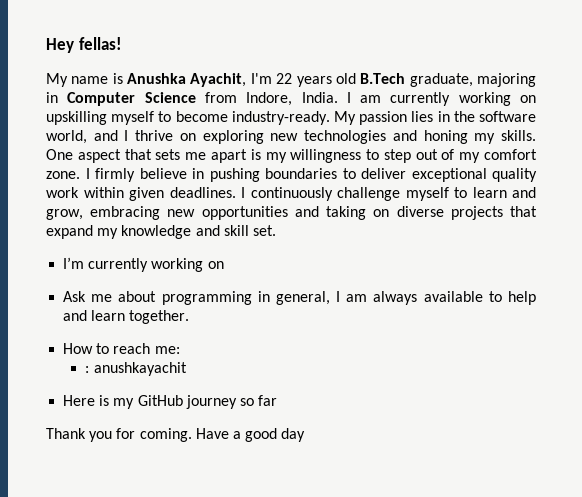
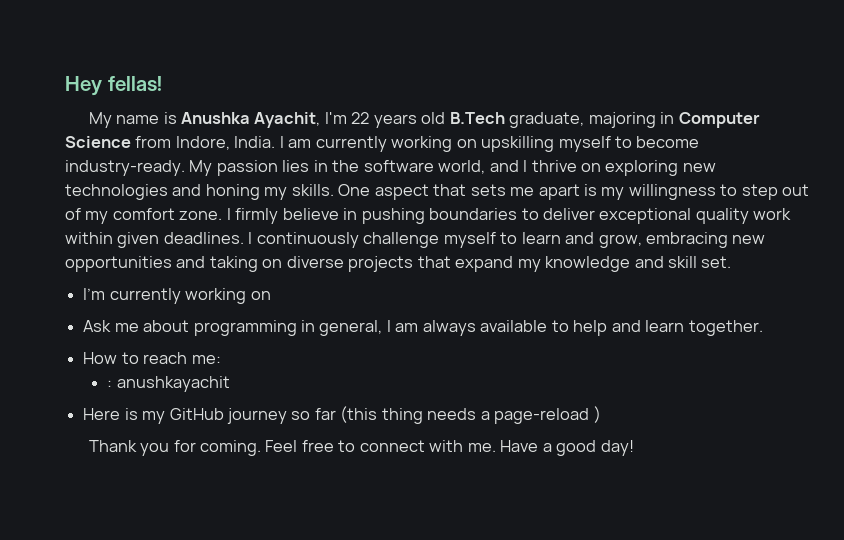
- Here is my GitHub journey so far
- Thank you for coming.
+ Here is my GitHub journey so far (this thing needs a page-reload )
+ Thank you for coming. Feel free to connect with me.
- Have a good day
+ Have a good day!

